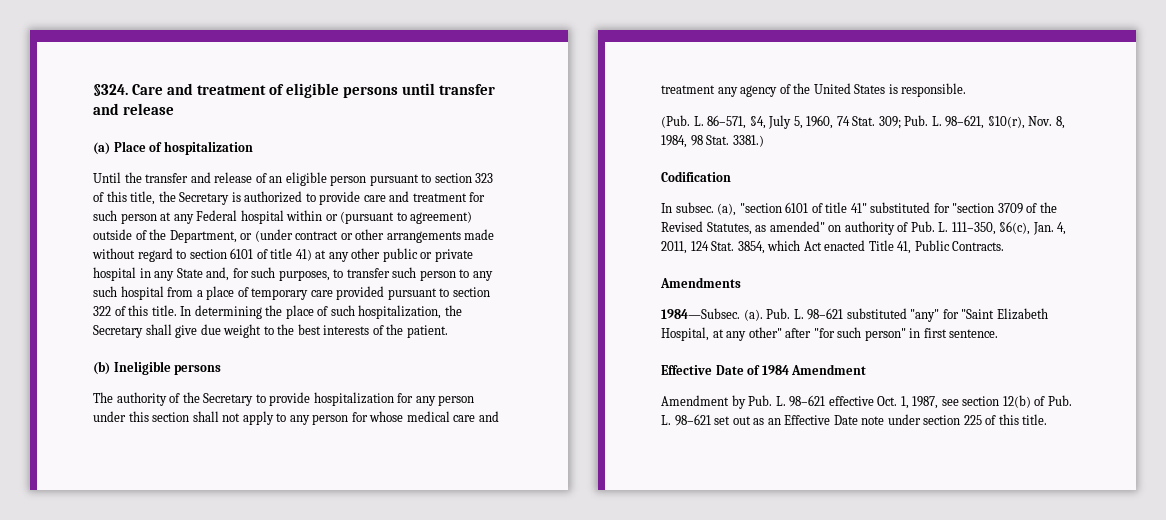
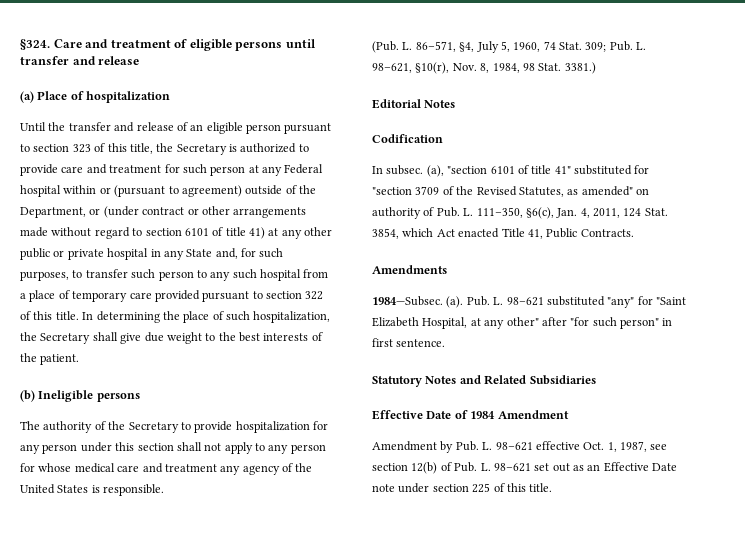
+ Editorial Notes
+ Statutory Notes and Related Subsidiaries

